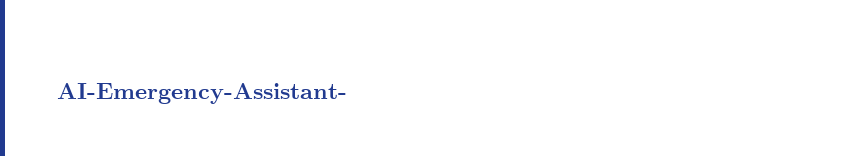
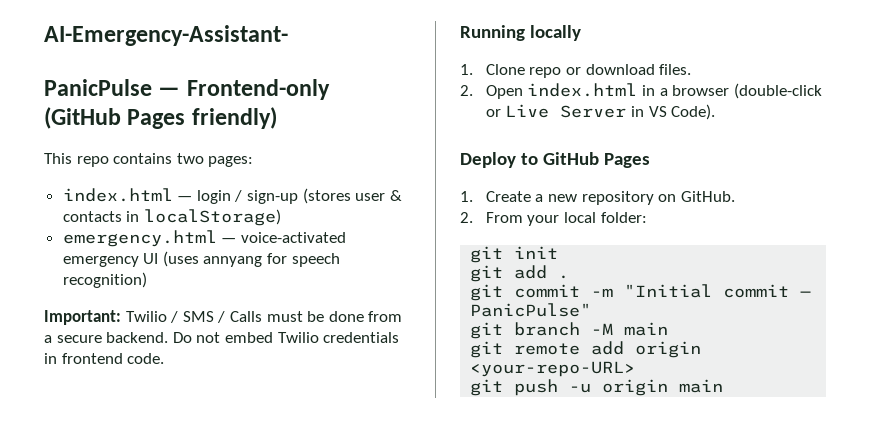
+ PanicPulse — Frontend-only (GitHub Pages friendly)
+ This repo contains two pages:
+ index.html — login / sign-up (stores user & contacts in localStorage)
+ emergency.html — voice-activated emergency UI (uses annyang for speech recognition)
+ Important: Twilio / SMS / Calls must be done from a secure backend. Do not embed Twilio credentials in frontend code.
+ Running locally
+ 1. Clone repo or download files.
+ 2. Open index.html in a browser (double-click or Live Server in VS Code).
+ Deploy to GitHub Pages
+ 1. Create a new repository on GitHub.
+ 2. From your local folder:
+ git init
+ git add .
+ git commit -m "Initial commit — PanicPulse"
+ git branch -M main
+ git remote add origin <your-repo-URL>
+ git push -u origin main

